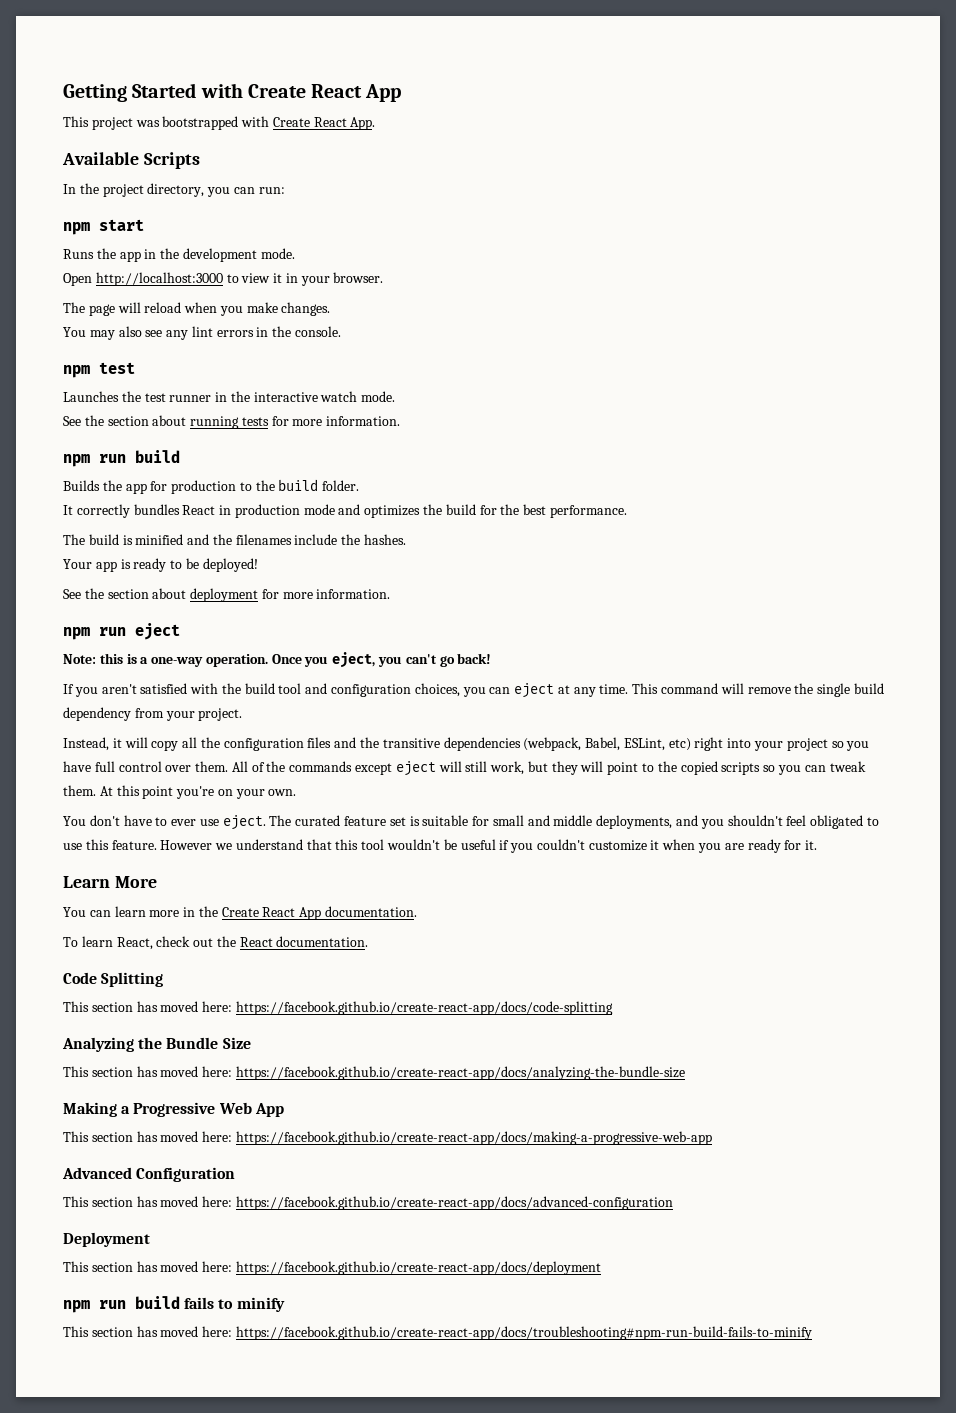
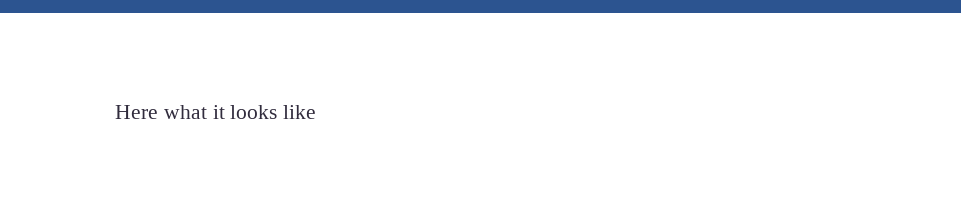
- Getting Started with Create React App
- This project was bootstrapped with Create React App.
- Available Scripts
- In the project directory, you can run:
- npm start
- Runs the app in the development mode.
- Open http://localhost:3000 to view it in your browser.
- The page will reload when you make changes.
- You may also see any lint errors in the console.
- npm test
- Launches the test runner in the interactive watch mode.
- See the section about running tests for more information.
- npm run build
- Builds the app for production to the build folder.
- It correctly bundles React in production mode and optimizes the build for the best performance.
- The build is minified and the filenames include the hashes.
- Your app is ready to be deployed!
- See the section about deployment for more information.
- npm run eject
- Note: this is a one-way operation. Once you eject, you can't go back!
- If you aren't satisfied with the build tool and configuration choices, you can eject at any time. This command will remove the single build dependency from your project.
- Instead, it will copy all the configuration files and the transitive dependencies (webpack, Babel, ESLint, etc) right into your project so you have full control over them. All of the commands except eject will still work, but they will point to the copied scripts so you can tweak them. At this point you're on your own.
- You don't have to ever use eject. The curated feature set is suitable for small and middle deployments, and you shouldn't feel obligated to use this feature. However we understand that this tool wouldn't be useful if you couldn't customize it when you are ready for it.
- Learn More
- You can learn more in the Create React App documentation.
- To learn React, check out the React documentation.
- Code Splitting
- This section has moved here: https://facebook.github.io/create-react-app/docs/code-splitting
- Analyzing the Bundle Size
- This section has moved here: https://facebook.github.io/create-react-app/docs/analyzing-the-bundle-size
- Making a Progressive Web App
- This section has moved here: https://facebook.github.io/create-react-app/docs/making-a-progressive-web-app
- Advanced Configuration
- This section has moved here: https://facebook.github.io/create-react-app/docs/advanced-configuration
- Deployment
- This section has moved here: https://facebook.github.io/create-react-app/docs/deployment
- npm run build fails to minify
- This section has moved here: https://facebook.github.io/create-react-app/docs/troubleshooting#npm-run-build-fails-to-minify
+ Here what it looks like

